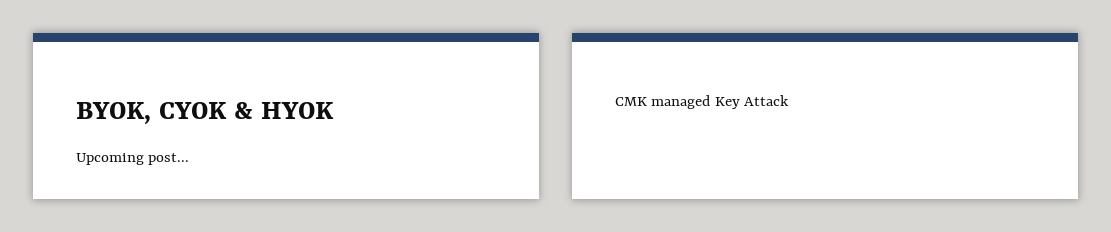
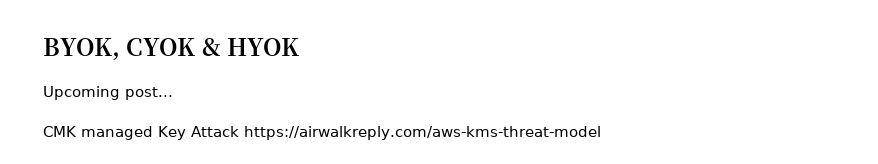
- CMK managed Key Attack
+ CMK managed Key Attack https://airwalkreply.com/aws-kms-threat-model

